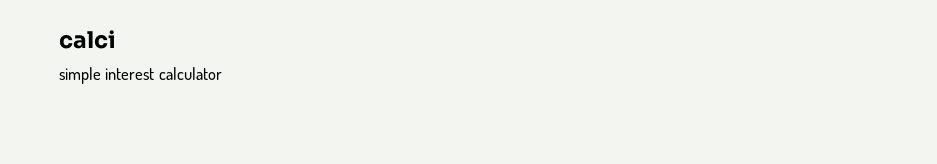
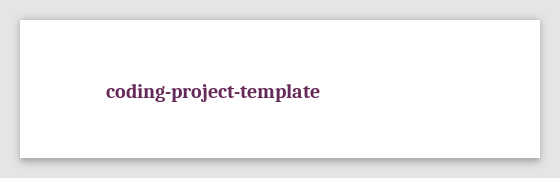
- calci
- simple interest calculator
+ coding-project-template

